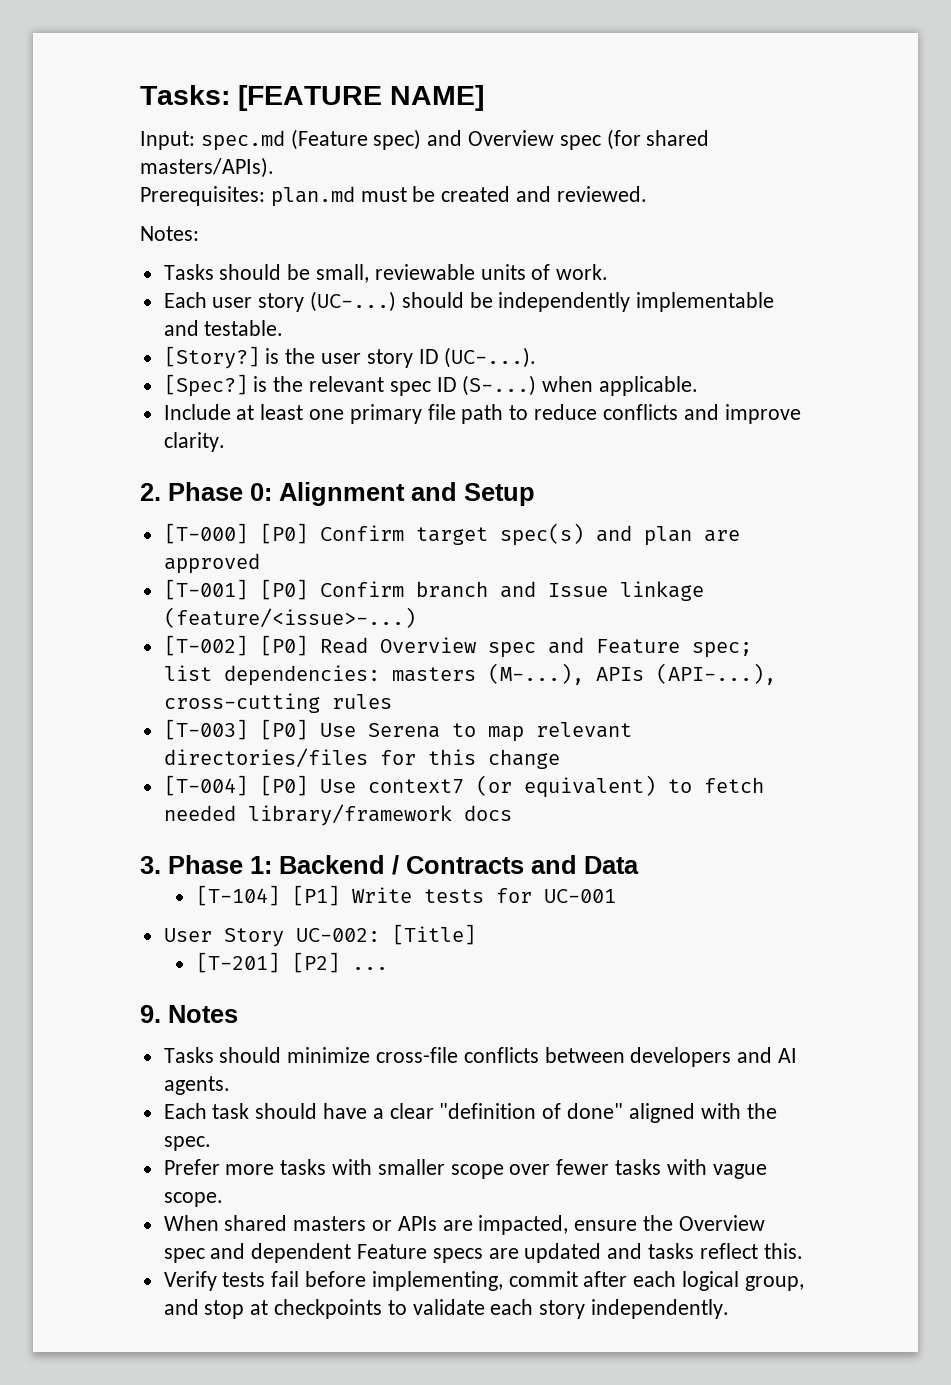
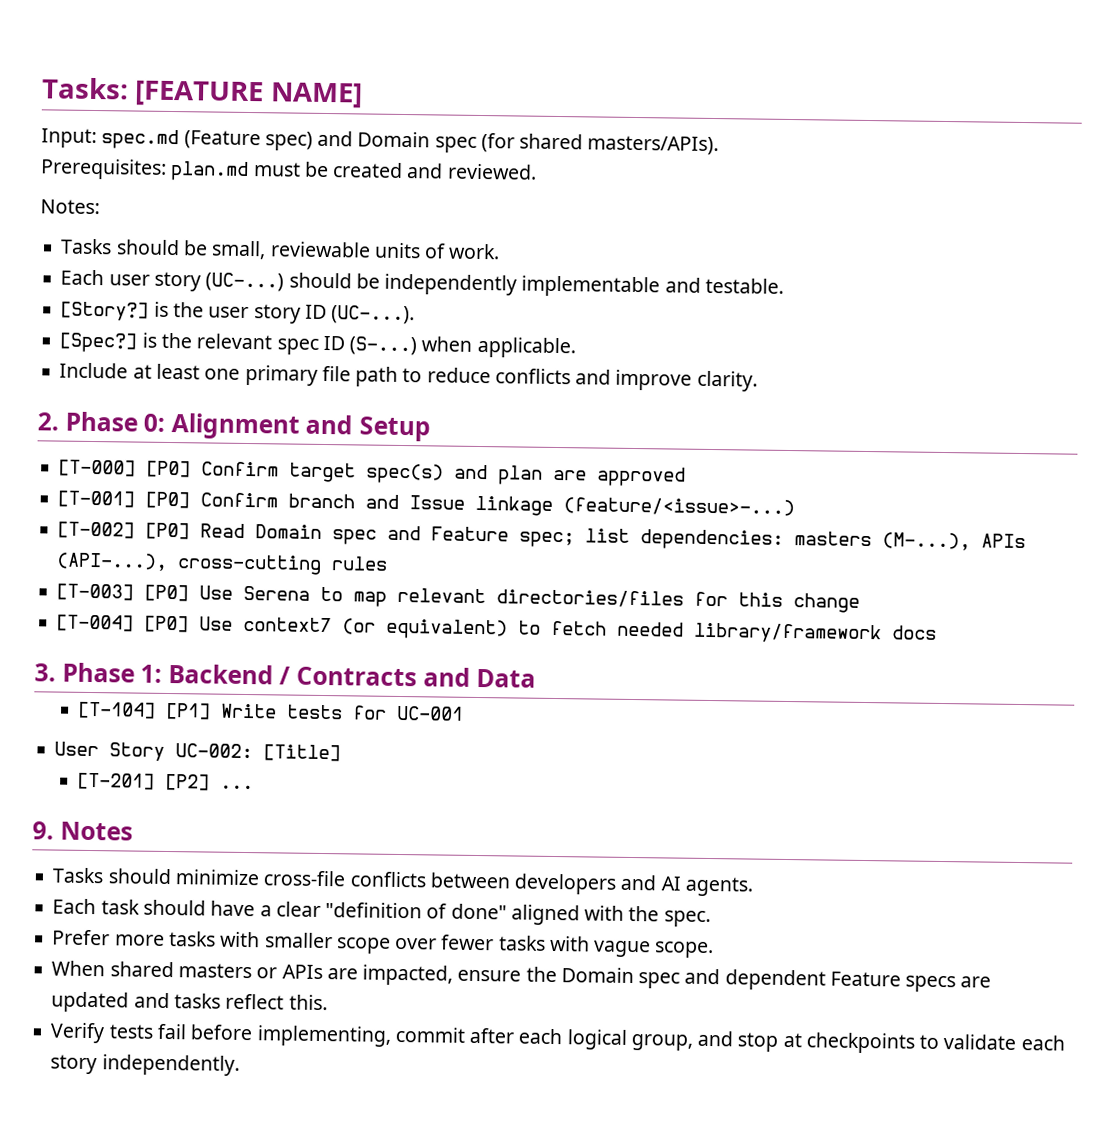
- Input: spec.md (Feature spec) and Overview spec (for shared masters/APIs).
+ Input: spec.md (Feature spec) and Domain spec (for shared masters/APIs).
- [T-002] [P0] Read Overview spec and Feature spec; list dependencies: masters (M-...), APIs (API-...), cross-cutting rules
+ [T-002] [P0] Read Domain spec and Feature spec; list dependencies: masters (M-...), APIs (API-...), cross-cutting rules
- When shared masters or APIs are impacted, ensure the Overview spec and dependent Feature specs are updated and tasks reflect this.
+ When shared masters or APIs are impacted, ensure the Domain spec and dependent Feature specs are updated and tasks reflect this.

